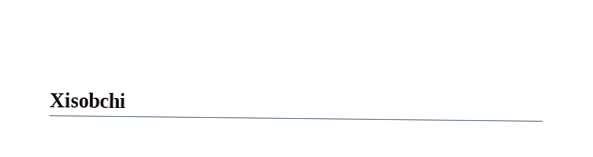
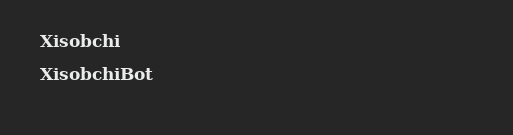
+ XisobchiBot

